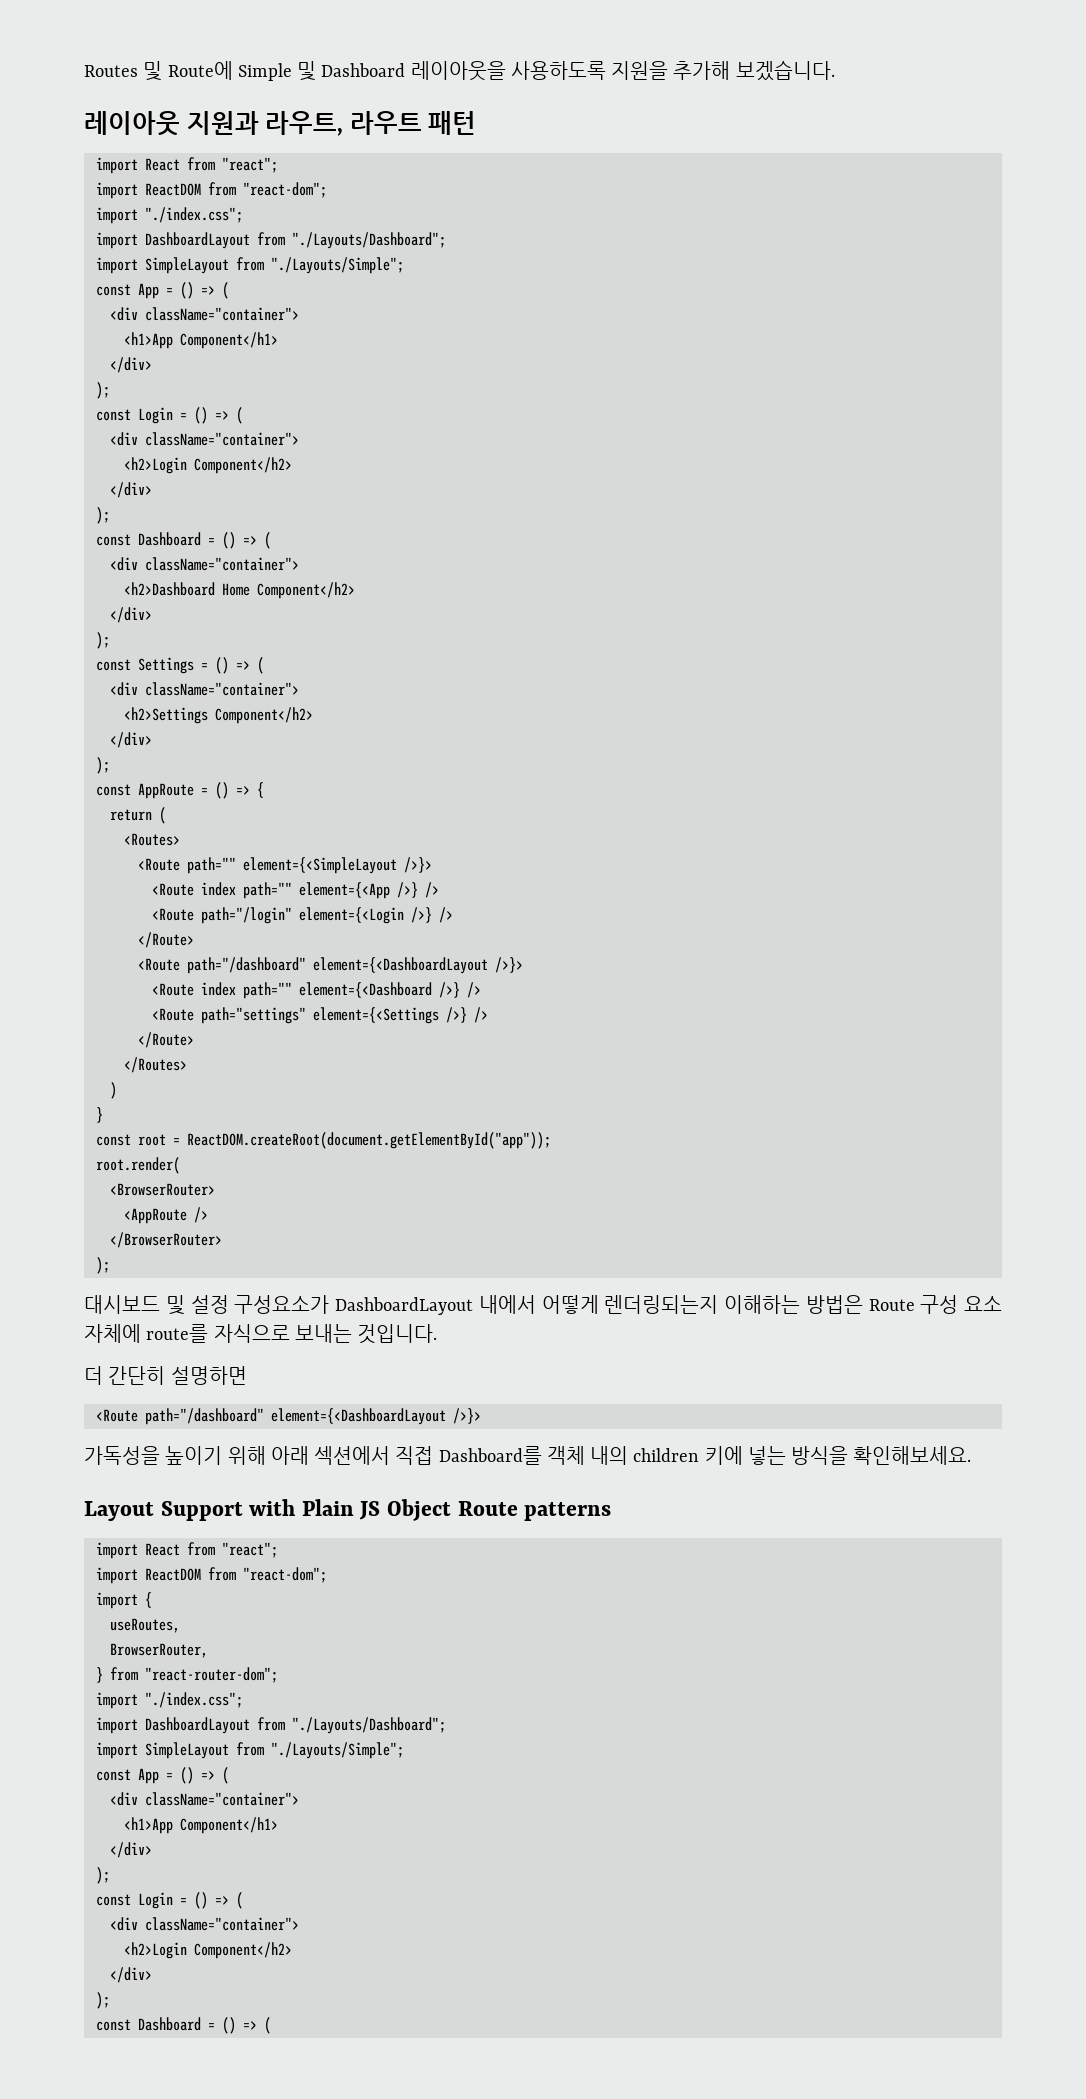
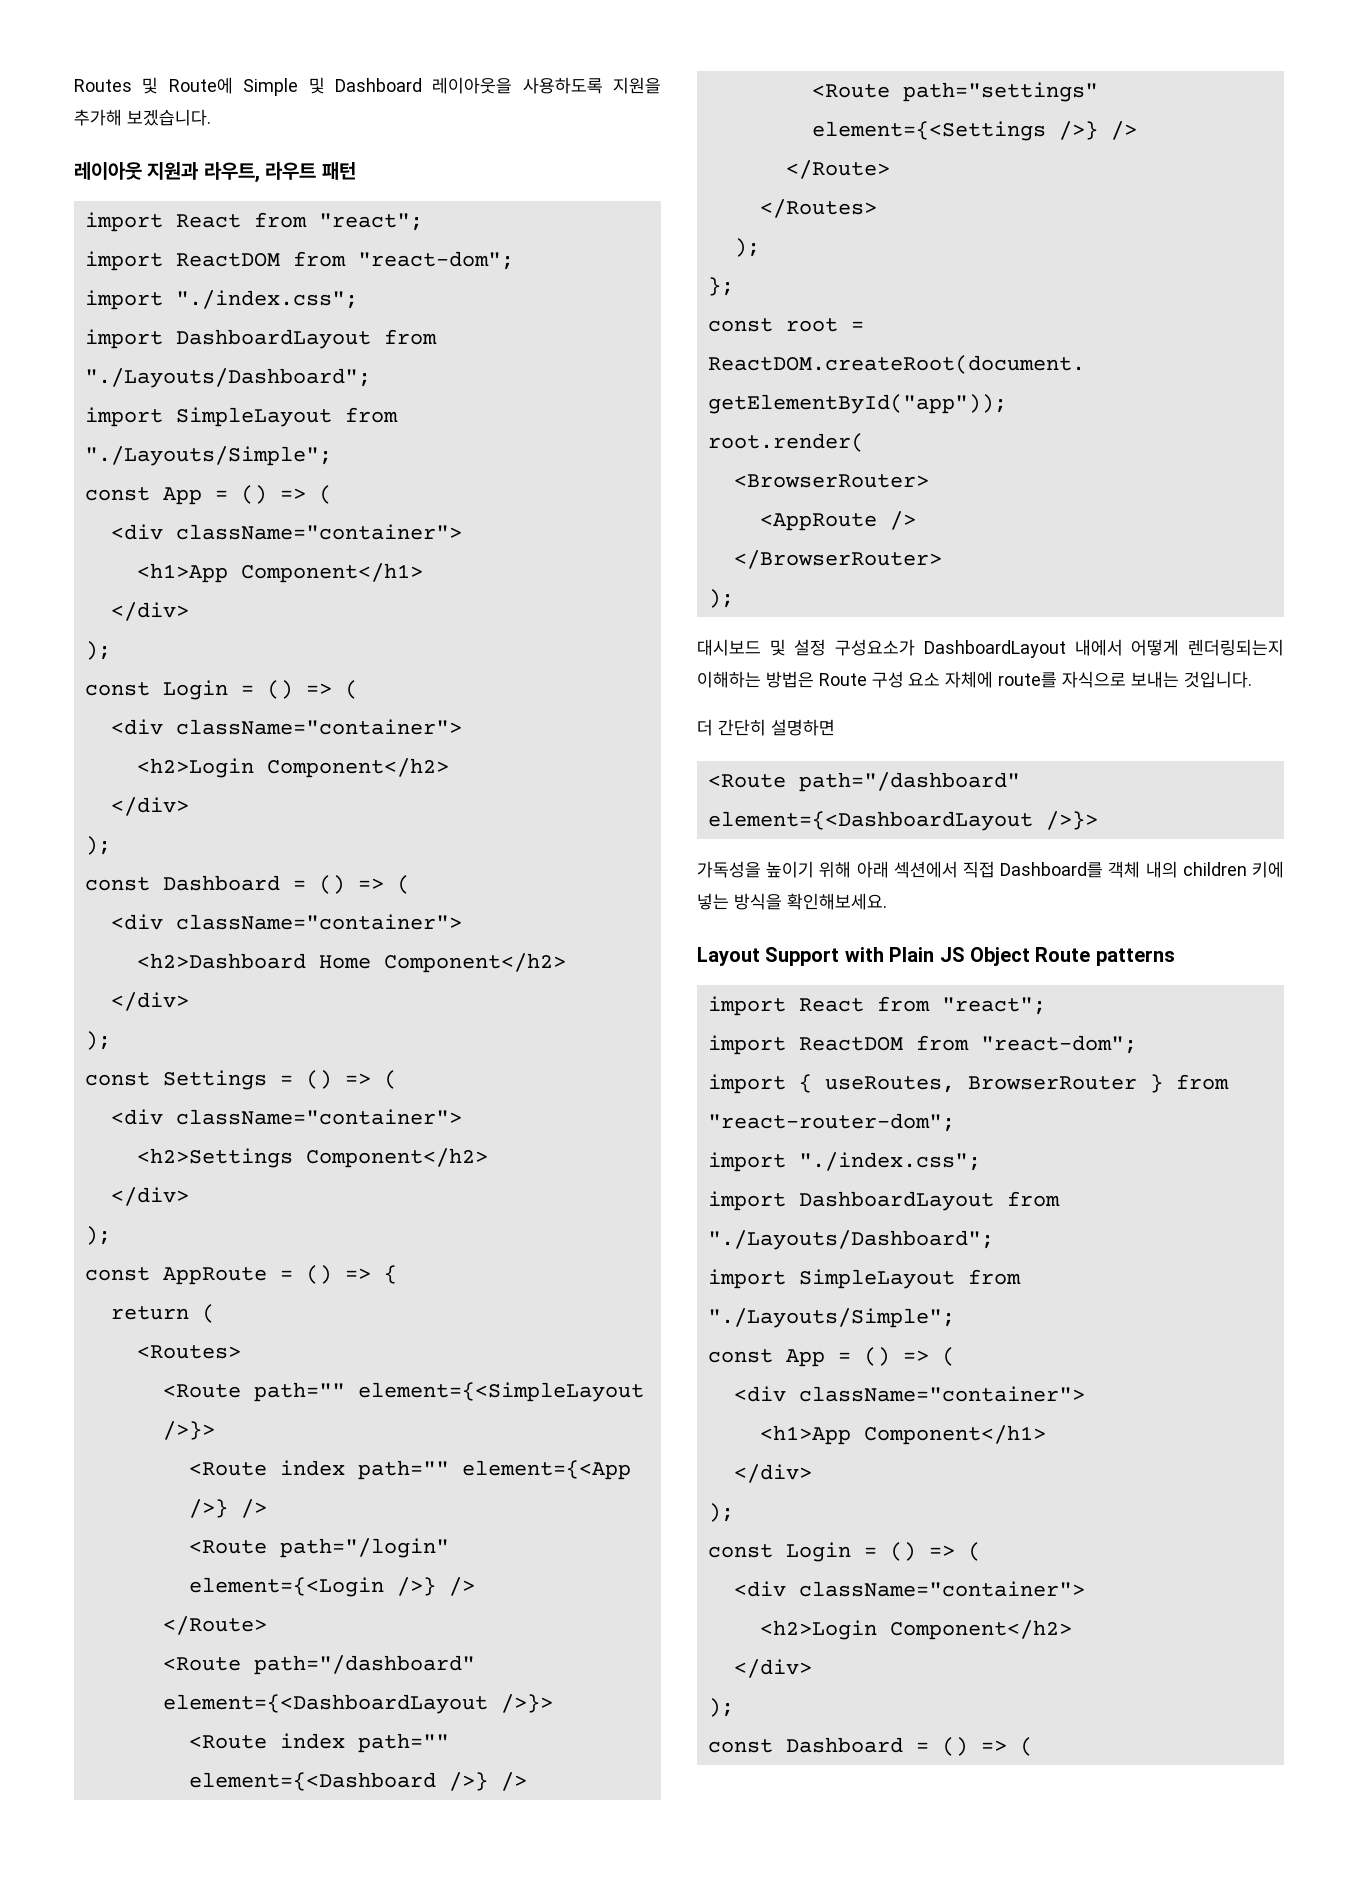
  </Routes>
- )
- }
+ );
+ };
- import {
- useRoutes,
- BrowserRouter,
- } from "react-router-dom";
+ import { useRoutes, BrowserRouter } from "react-router-dom";

